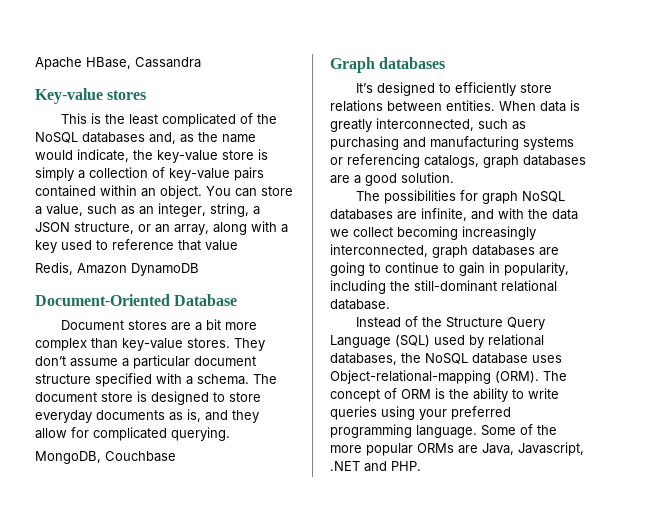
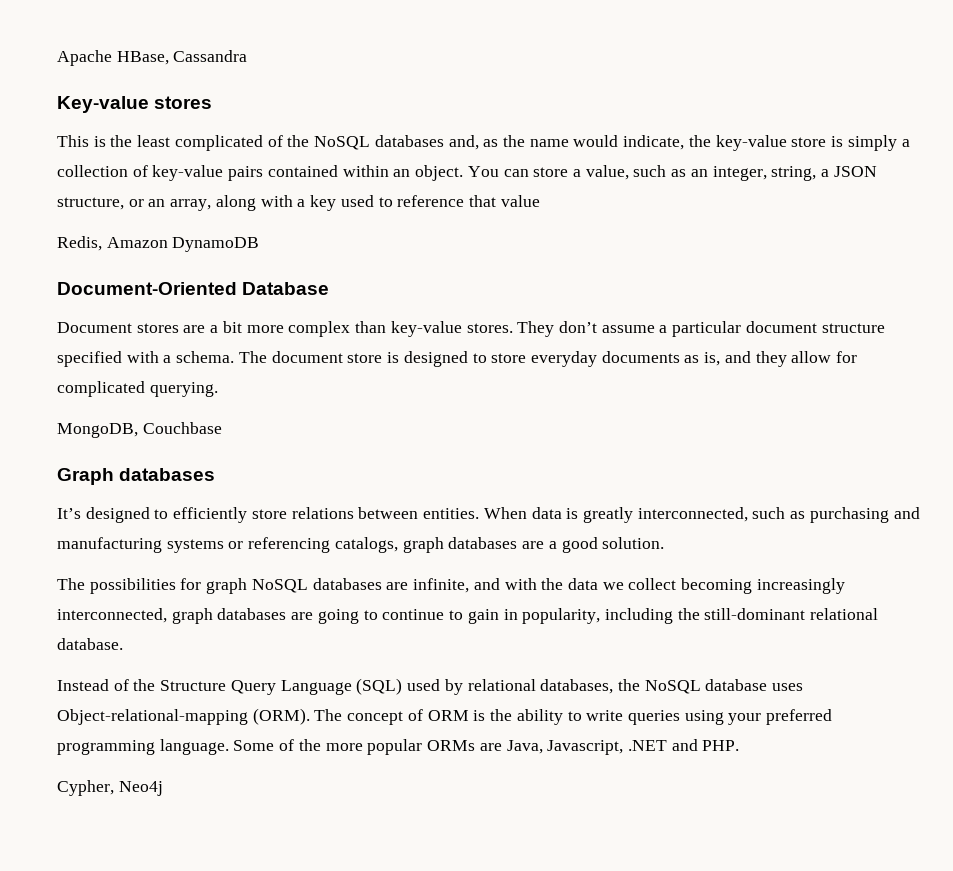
+ Cypher, Neo4j

